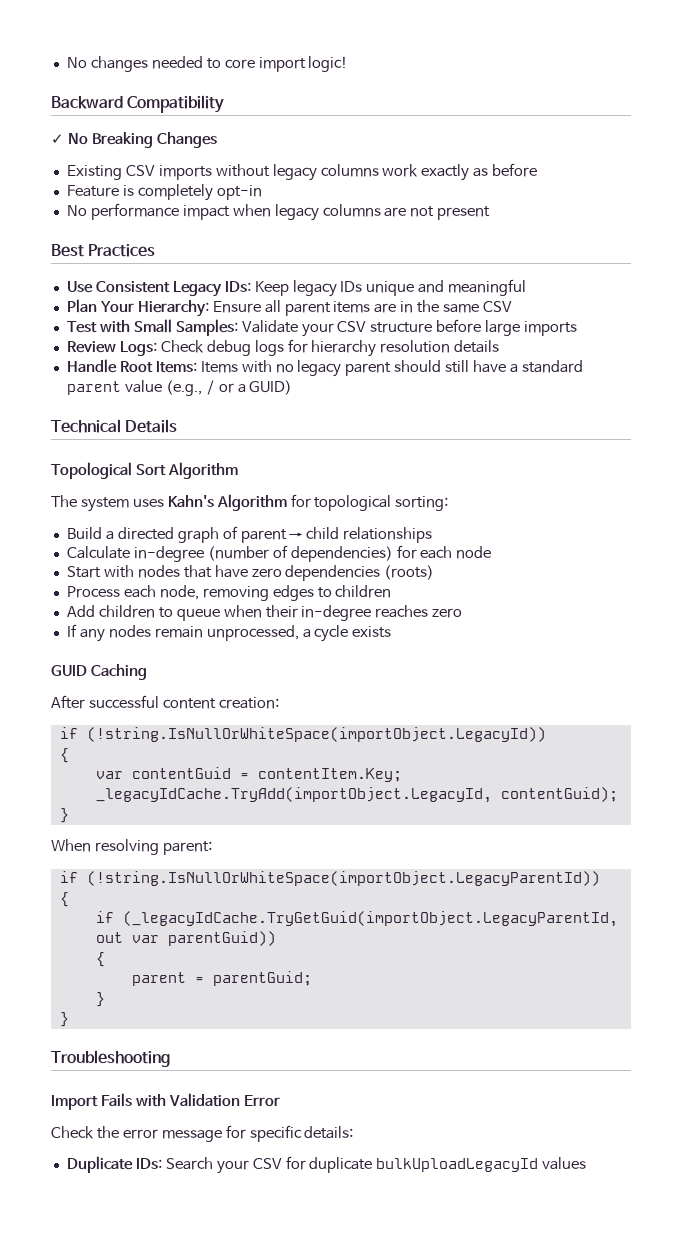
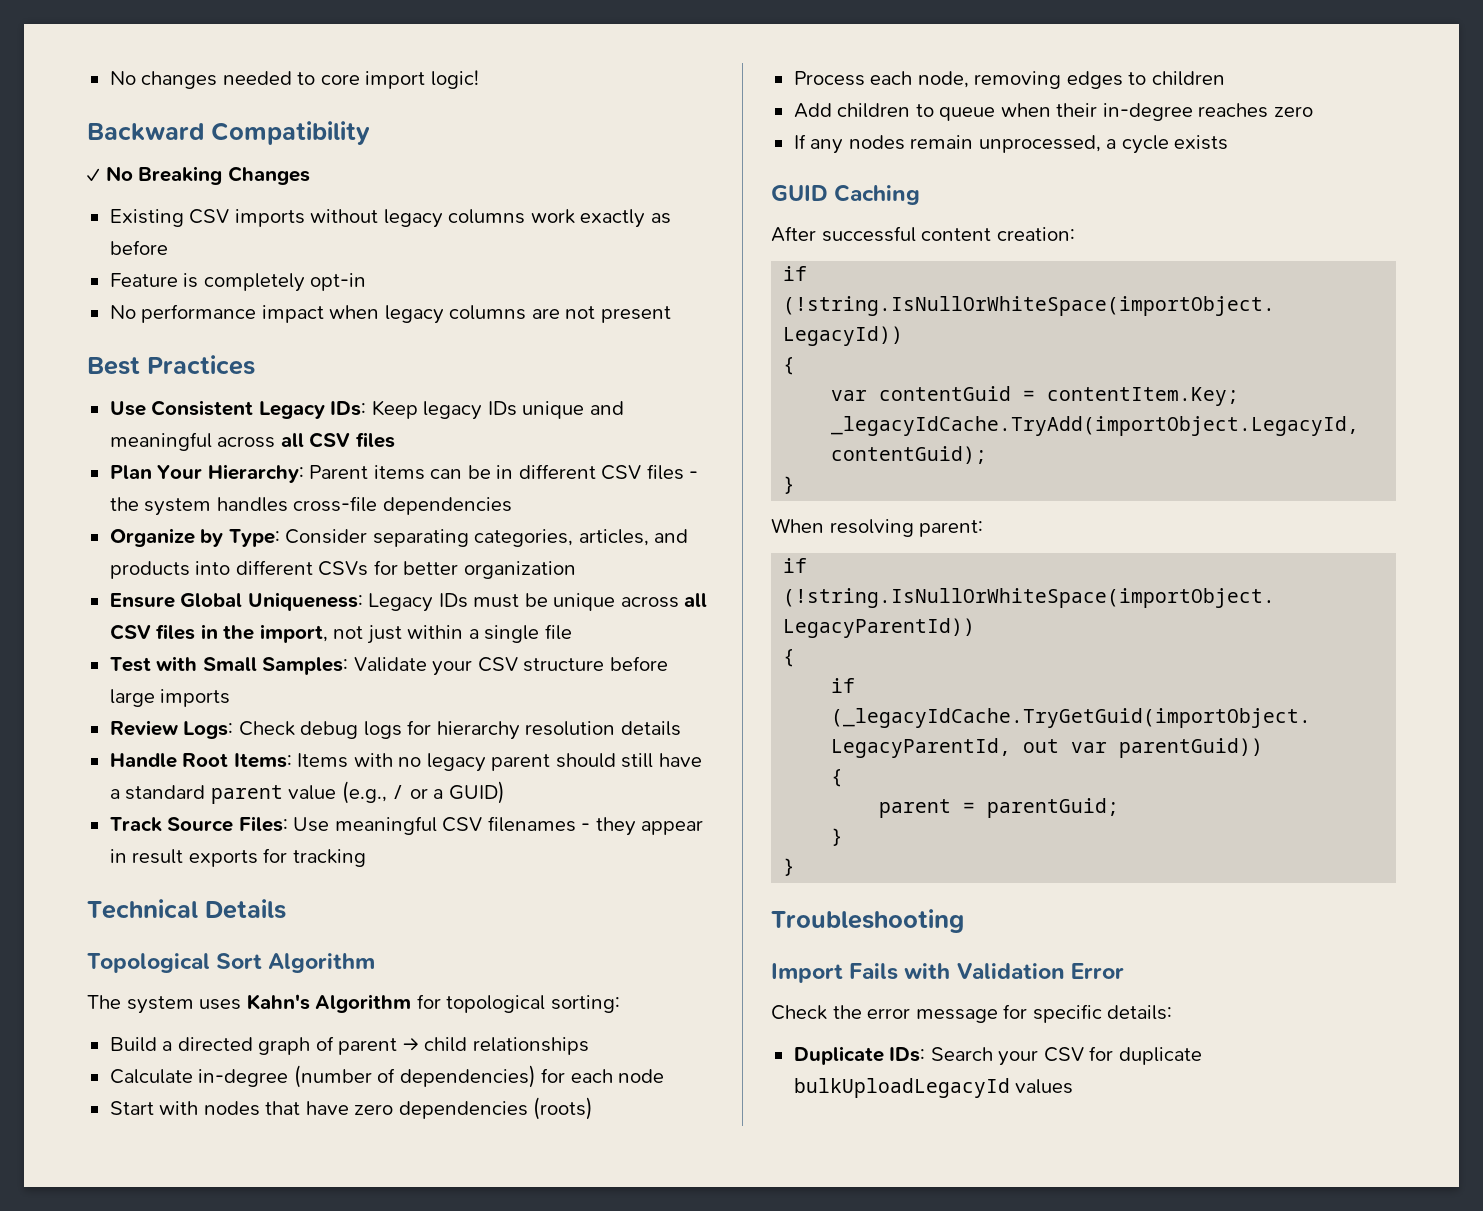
- Use Consistent Legacy IDs: Keep legacy IDs unique and meaningful
+ Use Consistent Legacy IDs: Keep legacy IDs unique and meaningful across all CSV files
- Plan Your Hierarchy: Ensure all parent items are in the same CSV
+ Plan Your Hierarchy: Parent items can be in different CSV files - the system handles cross-file dependencies
+ Organize by Type: Consider separating categories, articles, and products into different CSVs for better organization
+ Ensure Global Uniqueness: Legacy IDs must be unique across all CSV files in the import, not just within a single file
+ Track Source Files: Use meaningful CSV filenames - they appear in result exports for tracking

